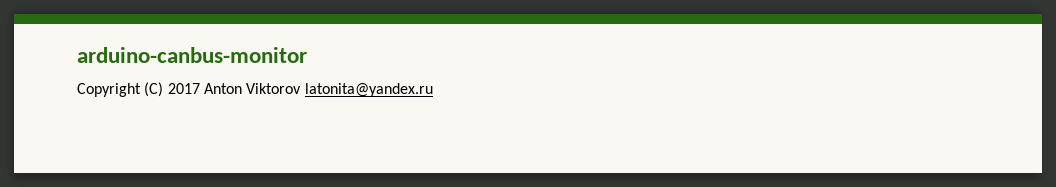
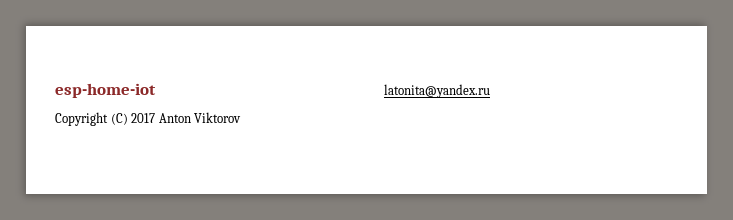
- arduino-canbus-monitor
+ esp-home-iot

